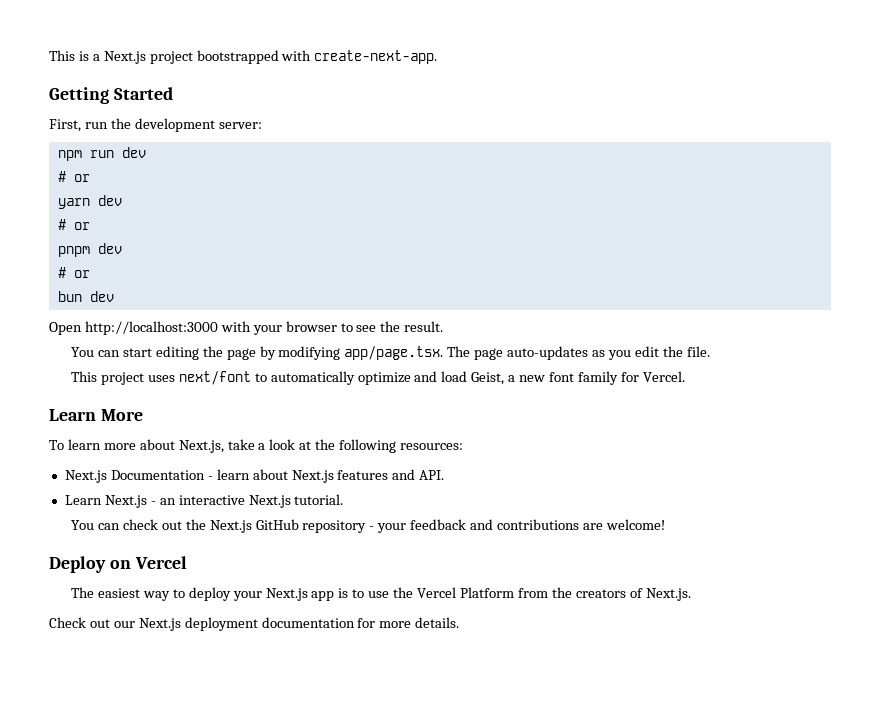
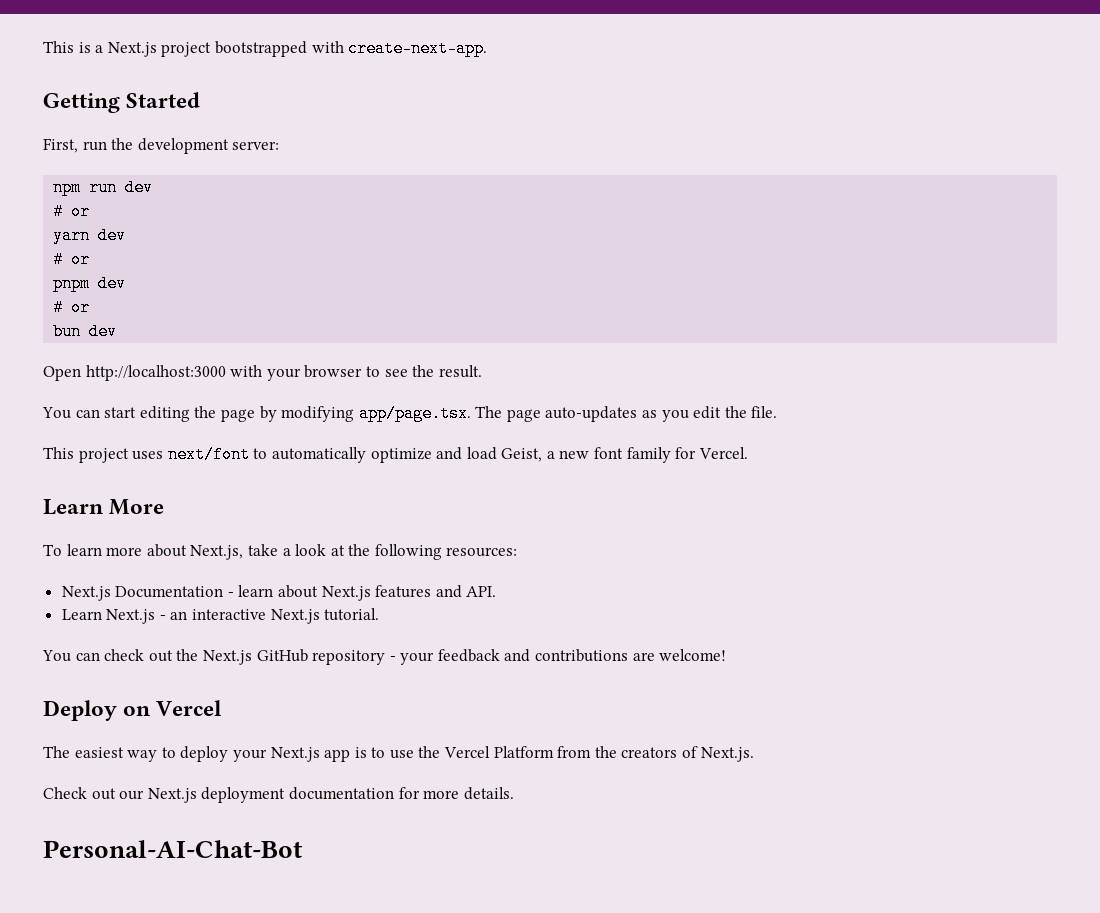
+ Personal-AI-Chat-Bot

